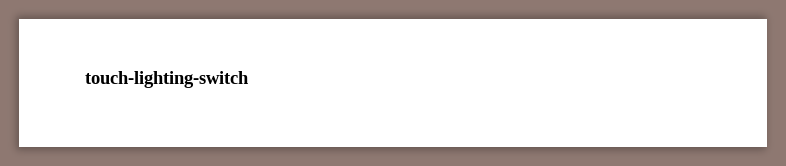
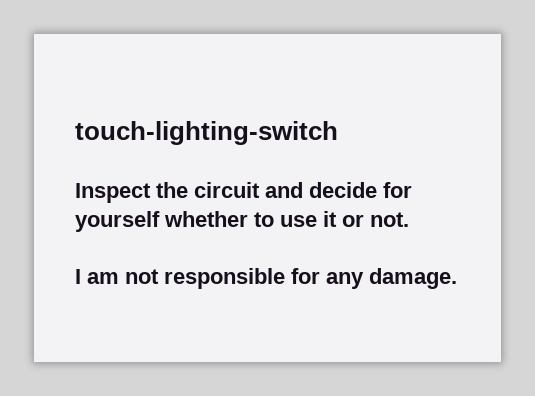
+ Inspect the circuit and decide for yourself whether to use it or not.
+ I am not responsible for any damage.

